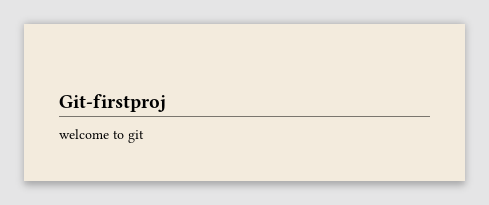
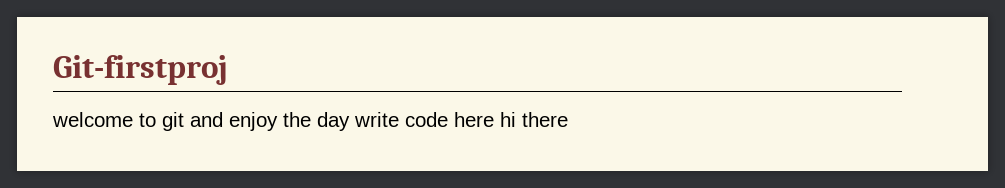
- welcome to git
+ welcome to git and enjoy the day write code here hi there

